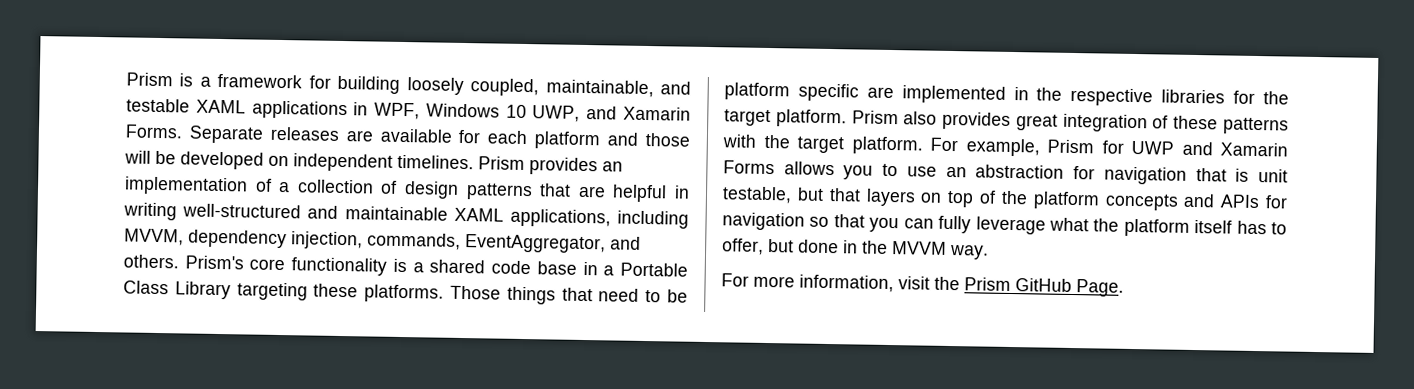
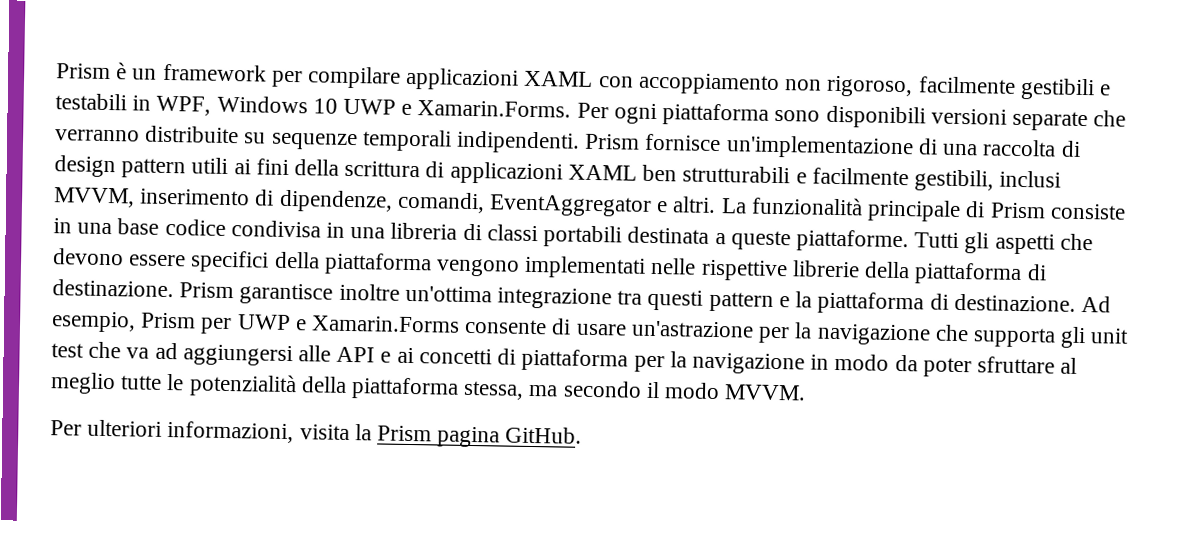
- Prism is a framework for building loosely coupled, maintainable, and testable XAML applications in WPF, Windows 10 UWP, and Xamarin Forms. Separate releases are available for each platform and those will be developed on independent timelines. Prism provides an implementation of a collection of design patterns that are helpful in writing well-structured and maintainable XAML applications, including MVVM, dependency injection, commands, EventAggregator, and others. Prism's core functionality is a shared code base in a Portable Class Library targeting these platforms. Those things that need to be platform specific are implemented in the respective libraries for the target platform. Prism also provides great integration of these patterns with the target platform. For example, Prism for UWP and Xamarin Forms allows you to use an abstraction for navigation that is unit testable, but that layers on top of the platform concepts and APIs for navigation so that you can fully leverage what the platform itself has to offer, but done in the MVVM way.
- For more information, visit the Prism GitHub Page.
+ Prism è un framework per compilare applicazioni XAML con accoppiamento non rigoroso, facilmente gestibili e testabili in WPF, Windows 10 UWP e Xamarin.Forms. Per ogni piattaforma sono disponibili versioni separate che verranno distribuite su sequenze temporali indipendenti. Prism fornisce un'implementazione di una raccolta di design pattern utili ai fini della scrittura di applicazioni XAML ben strutturabili e facilmente gestibili, inclusi MVVM, inserimento di dipendenze, comandi, EventAggregator e altri. La funzionalità principale di Prism consiste in una base codice condivisa in una libreria di classi portabili destinata a queste piattaforme. Tutti gli aspetti che devono essere specifici della piattaforma vengono implementati nelle rispettive librerie della piattaforma di destinazione. Prism garantisce inoltre un'ottima integrazione tra questi pattern e la piattaforma di destinazione. Ad esempio, Prism per UWP e Xamarin.Forms consente di usare un'astrazione per la navigazione che supporta gli unit test che va ad aggiungersi alle API e ai concetti di piattaforma per la navigazione in modo da poter sfruttare al meglio tutte le potenzialità della piattaforma stessa, ma secondo il modo MVVM.
+ Per ulteriori informazioni, visita la Prism pagina GitHub.

